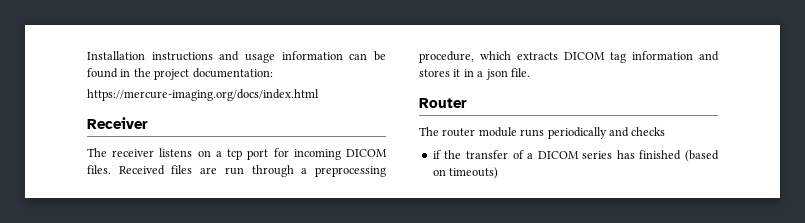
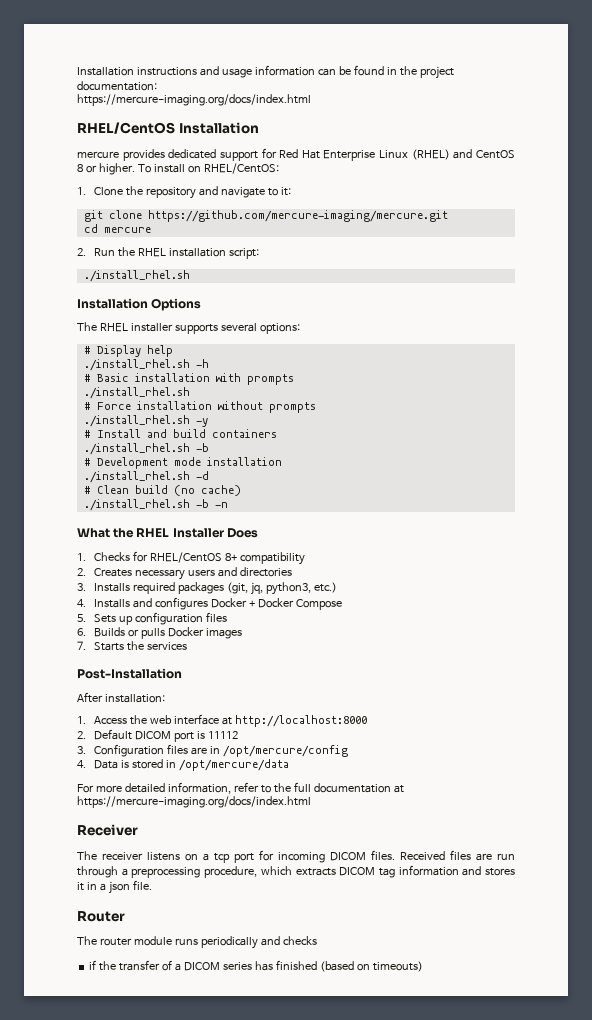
+ RHEL/CentOS Installation
+ mercure provides dedicated support for Red Hat Enterprise Linux (RHEL) and CentOS 8 or higher. To install on RHEL/CentOS:
+ 1. Clone the repository and navigate to it:
+ git clone https://github.com/mercure-imaging/mercure.git
+ cd mercure
+ 2. Run the RHEL installation script:
+ ./install_rhel.sh
+ Installation Options
+ The RHEL installer supports several options:
+ # Display help
+ ./install_rhel.sh -h
+ # Basic installation with prompts
+ ./install_rhel.sh
+ # Force installation without prompts
+ ./install_rhel.sh -y
+ # Install and build containers
+ ./install_rhel.sh -b
+ # Development mode installation
+ ./install_rhel.sh -d
+ # Clean build (no cache)
+ ./install_rhel.sh -b -n
+ What the RHEL Installer Does
+ 1. Checks for RHEL/CentOS 8+ compatibility
+ 2. Creates necessary users and directories
+ 3. Installs required packages (git, jq, python3, etc.)
+ 4. Installs and configures Docker + Docker Compose
+ 5. Sets up configuration files
+ 6. Builds or pulls Docker images
+ 7. Starts the services
+ Post-Installation
+ After installation:
+ 1. Access the web interface at http://localhost:8000
+ 2. Default DICOM port is 11112
+ 3. Configuration files are in /opt/mercure/config
+ 4. Data is stored in /opt/mercure/data
+ For more detailed information, refer to the full documentation at https://mercure-imaging.org/docs/index.html

